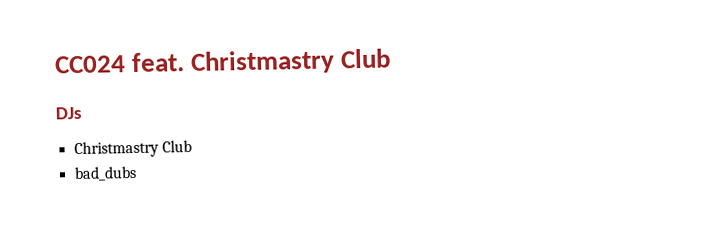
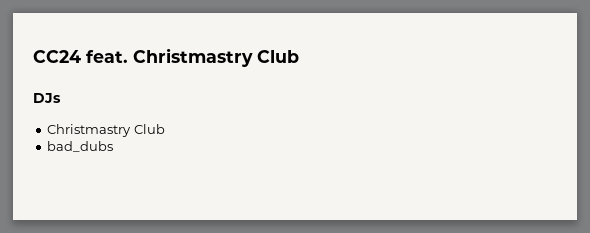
- CC024 feat.
+ CC24 feat.

